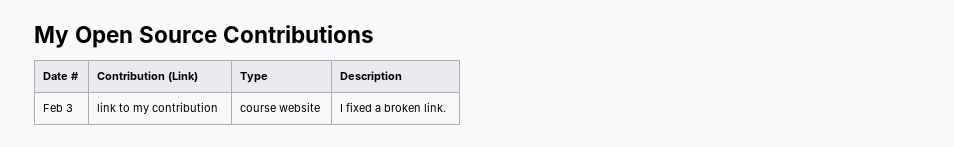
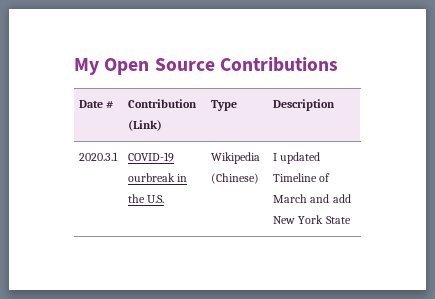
- Feb 3 | link to my contribution | course website | I fixed a broken link.
+ 2020.3.1 | COVID-19 ourbreak in the U.S. | Wikipedia (Chinese) | I updated Timeline of March and add New York State

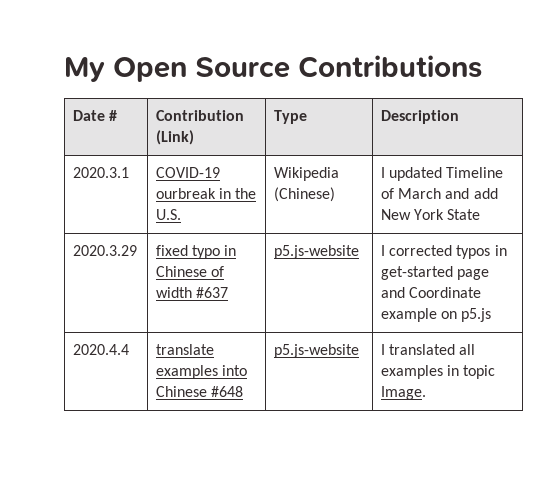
+ 2020.3.29 | fixed typo in Chinese of width #637 | p5.js-website | I corrected typos in get-started page and Coordinate example on p5.js
+ 2020.4.4 | translate examples into Chinese #648 | p5.js-website | I translated all examples in topic Image.

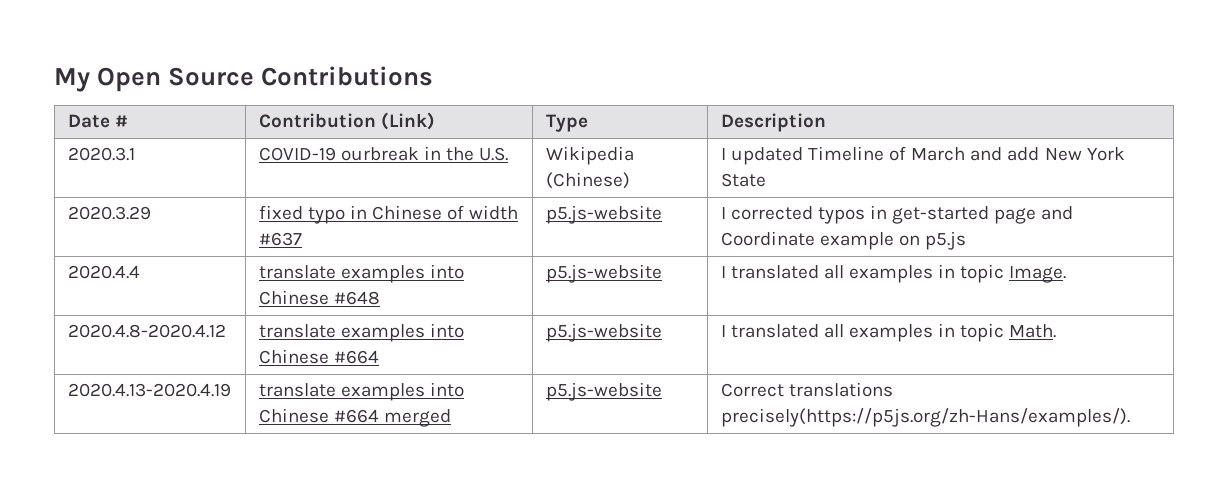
+ 2020.4.8-2020.4.12 | translate examples into Chinese #664 | p5.js-website | I translated all examples in topic Math.
+ 2020.4.13-2020.4.19 | translate examples into Chinese #664 merged | p5.js-website | Correct translations precisely(https://p5js.org/zh-Hans/examples/).

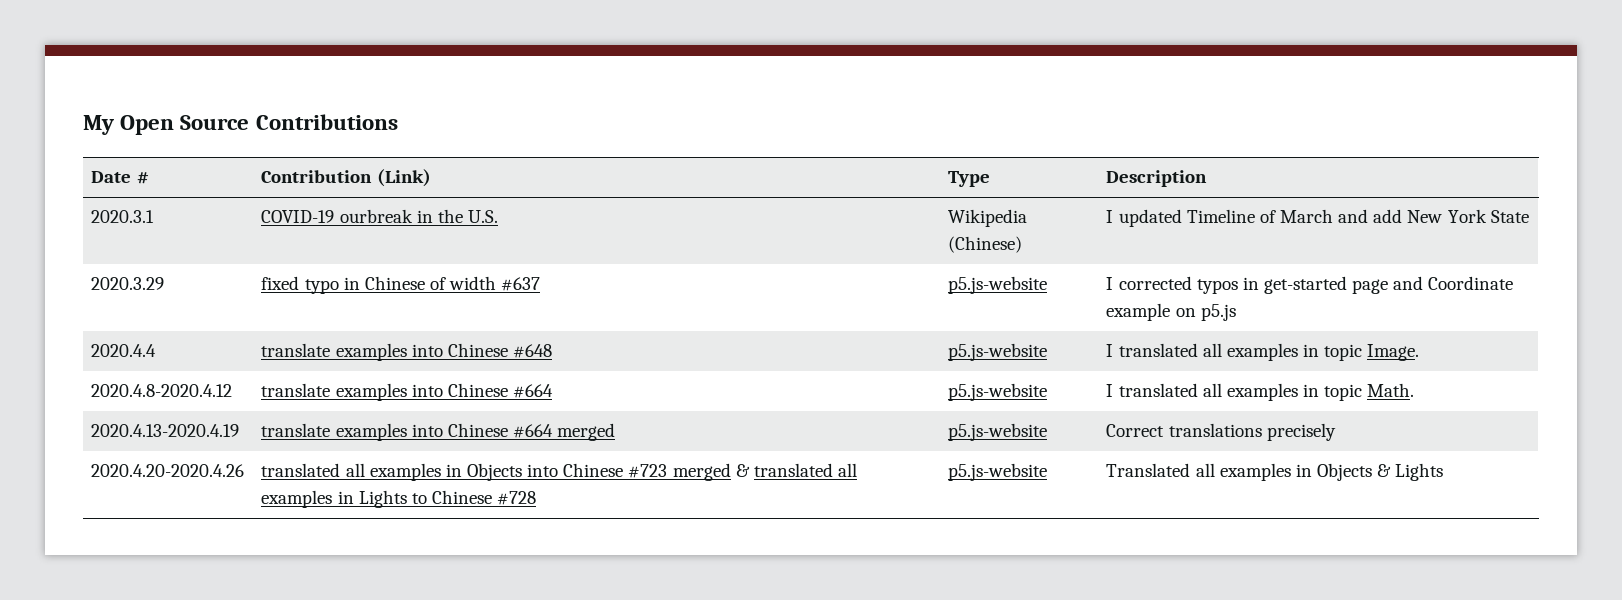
- 2020.4.13-2020.4.19 | translate examples into Chinese #664 merged | p5.js-website | Correct translations precisely(https://p5js.org/zh-Hans/examples/).
+ 2020.4.13-2020.4.19 | translate examples into Chinese #664 merged | p5.js-website | Correct translations precisely
+ 2020.4.20-2020.4.26 | translated all examples in Objects into Chinese #723 merged & translated all examples in Lights to Chinese #728 | p5.js-website | Translated all examples in Objects & Lights

